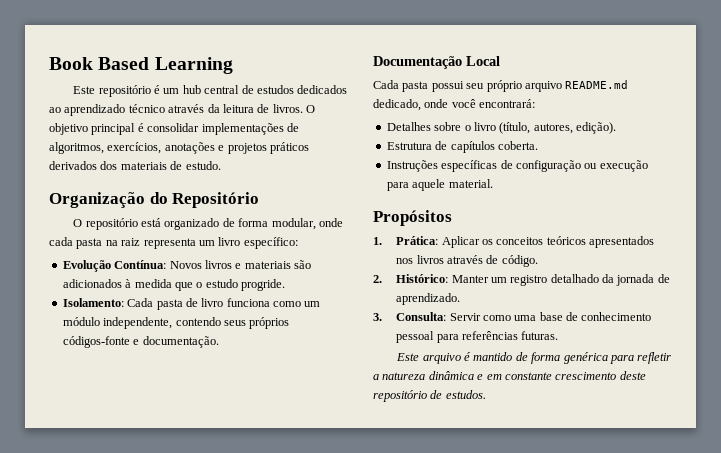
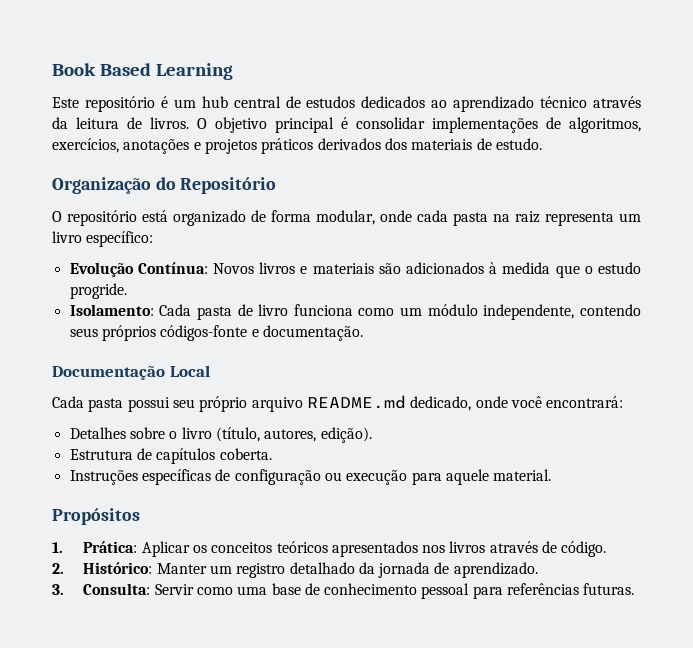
- Este arquivo é mantido de forma genérica para refletir a natureza dinâmica e em constante crescimento deste repositório de estudos.

